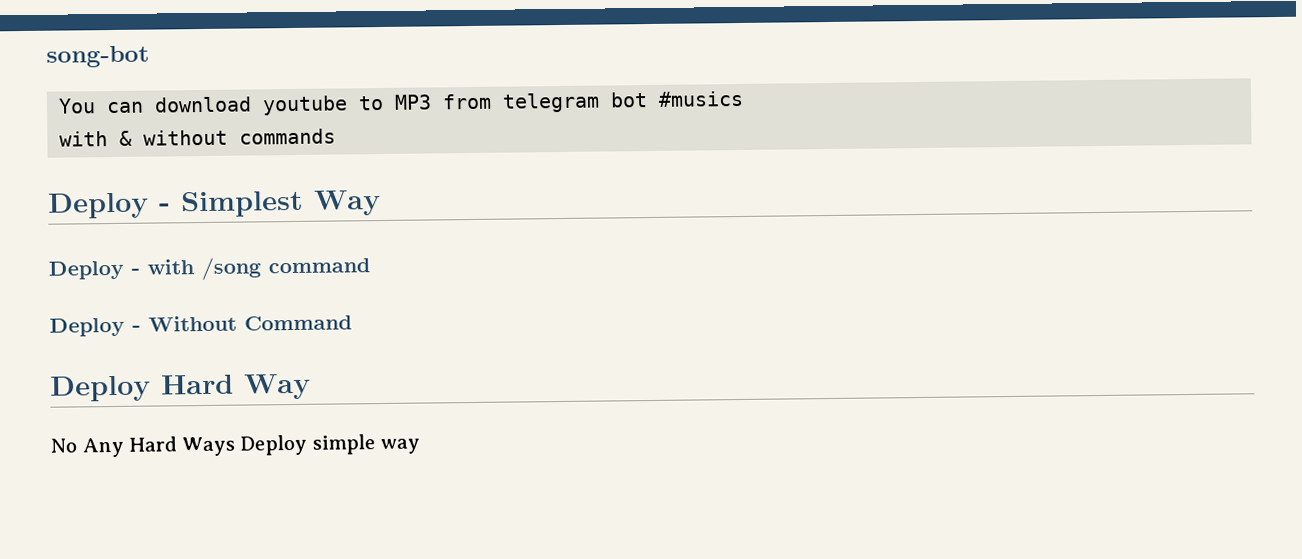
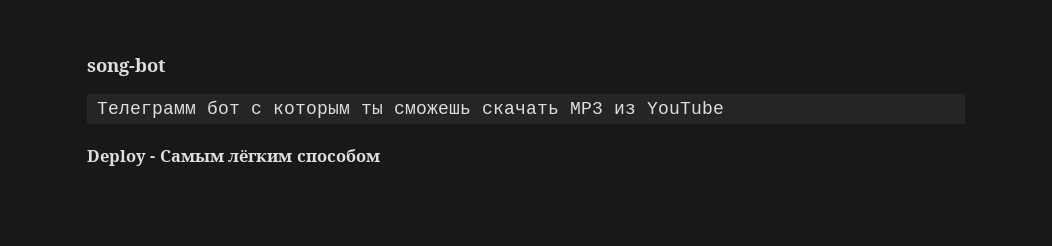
- You can download youtube to MP3 from telegram bot #musics
- with & without commands
- Deploy - Simplest Way
- Deploy - with /song command
- Deploy - Without Command
- Deploy Hard Way
- No Any Hard Ways Deploy simple way
+ Телеграмм бот с которым ты сможешь скачать MP3 из YouTube
+ Deploy - Самым лёгким способом

